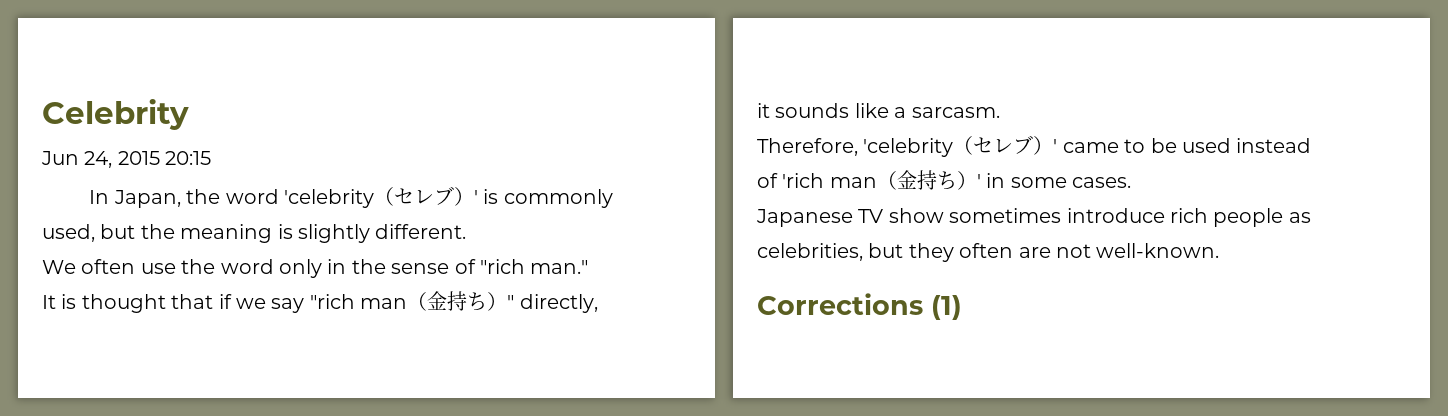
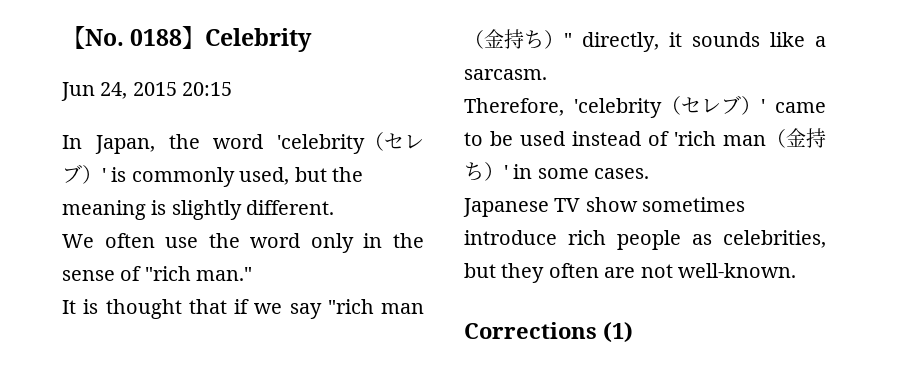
- Celebrity
+ 【No. 0188】Celebrity

